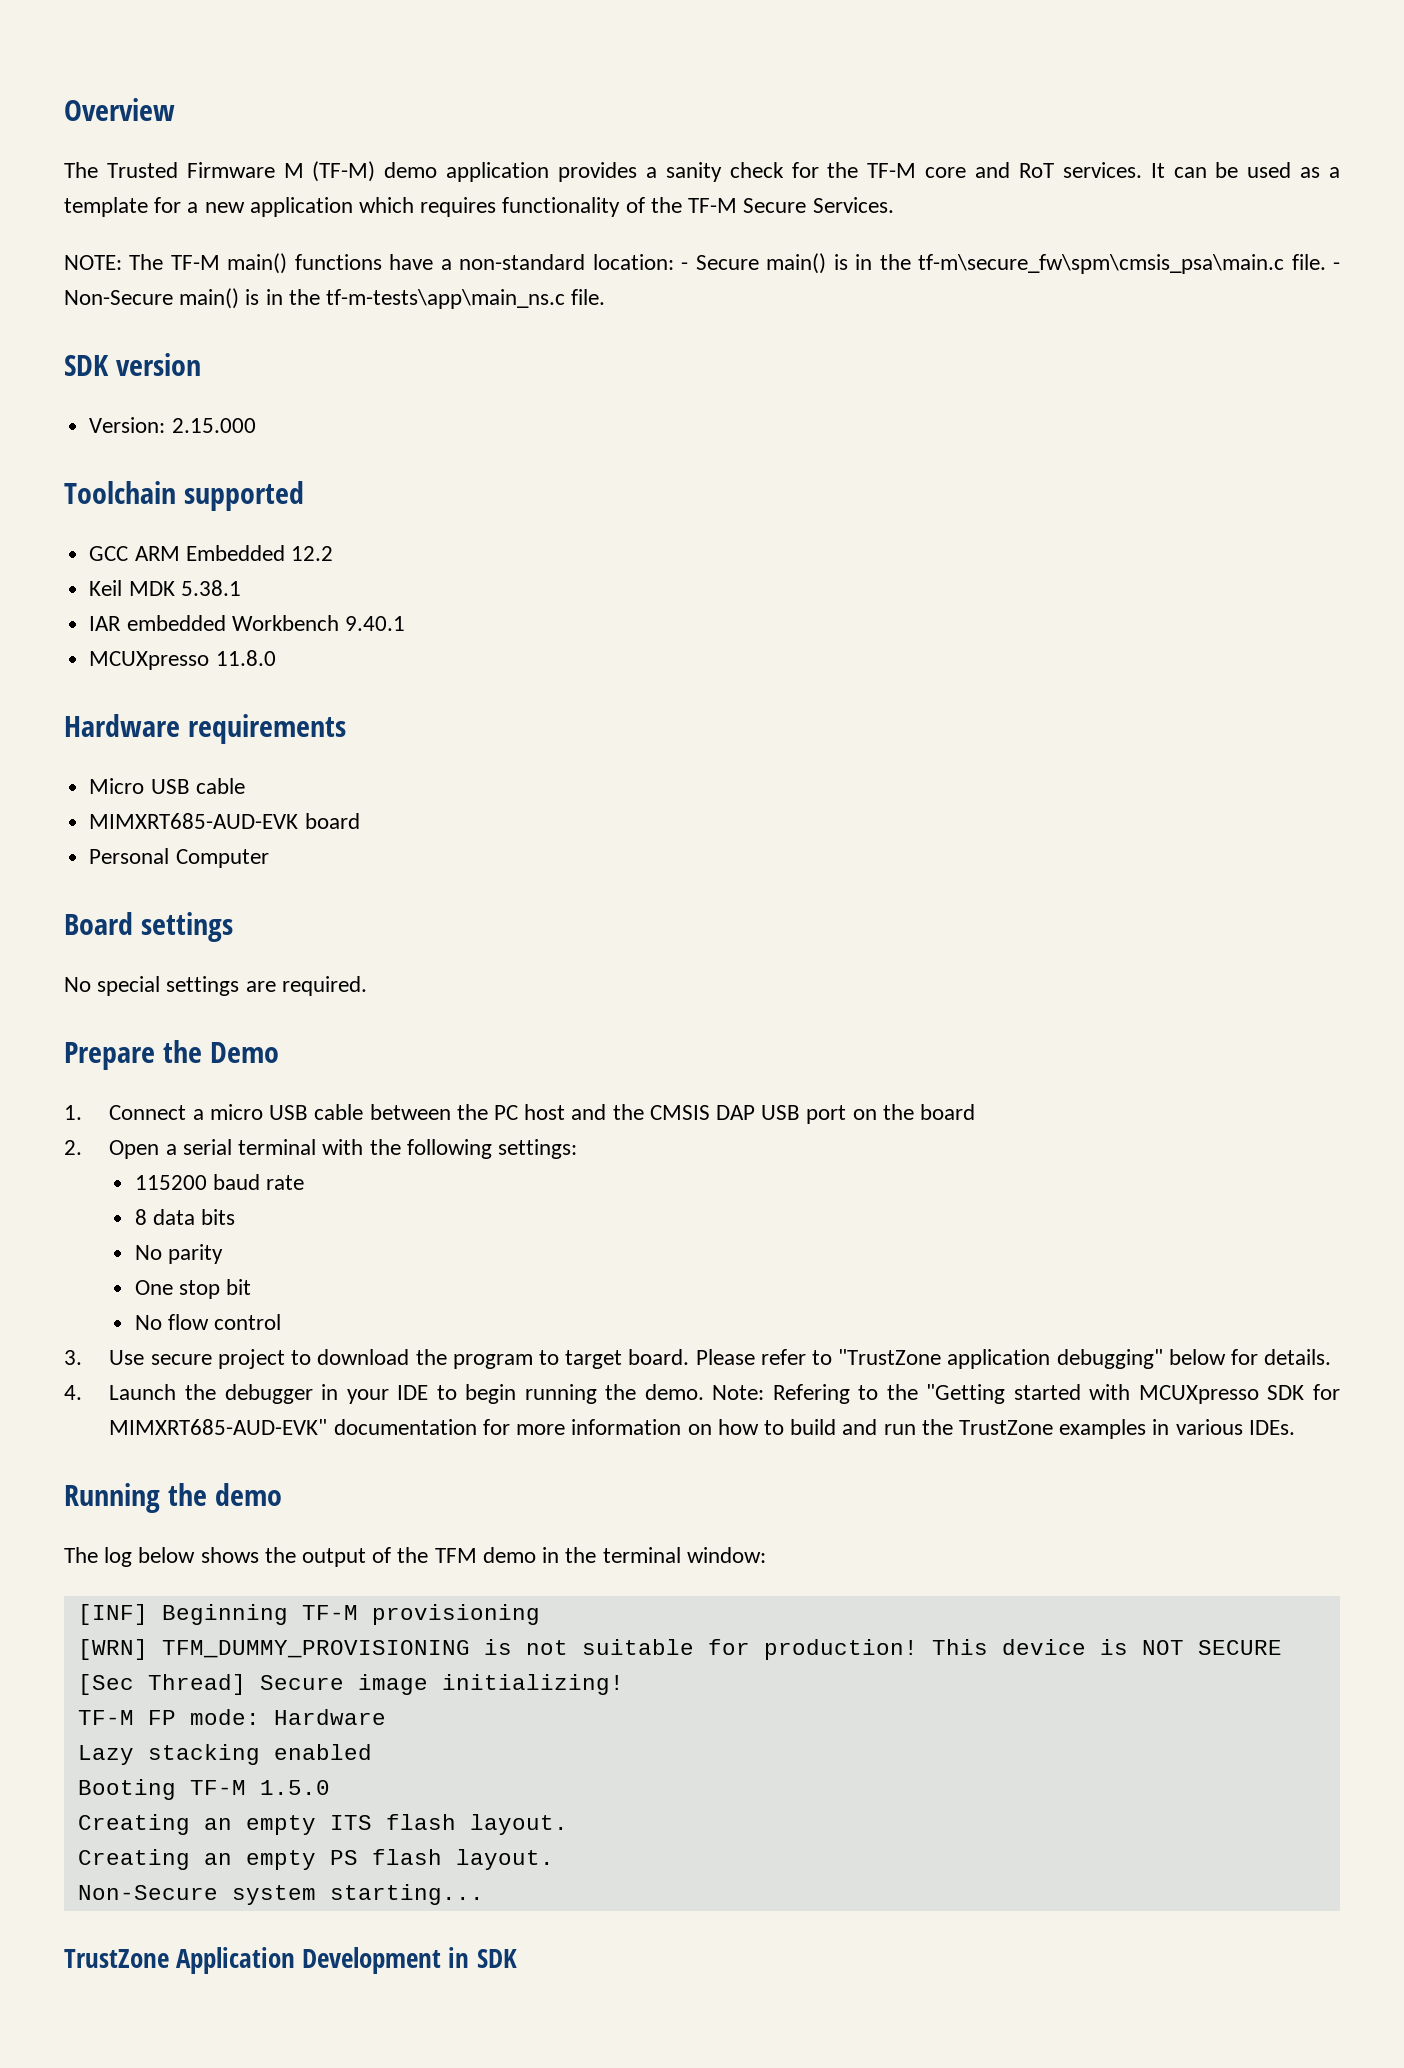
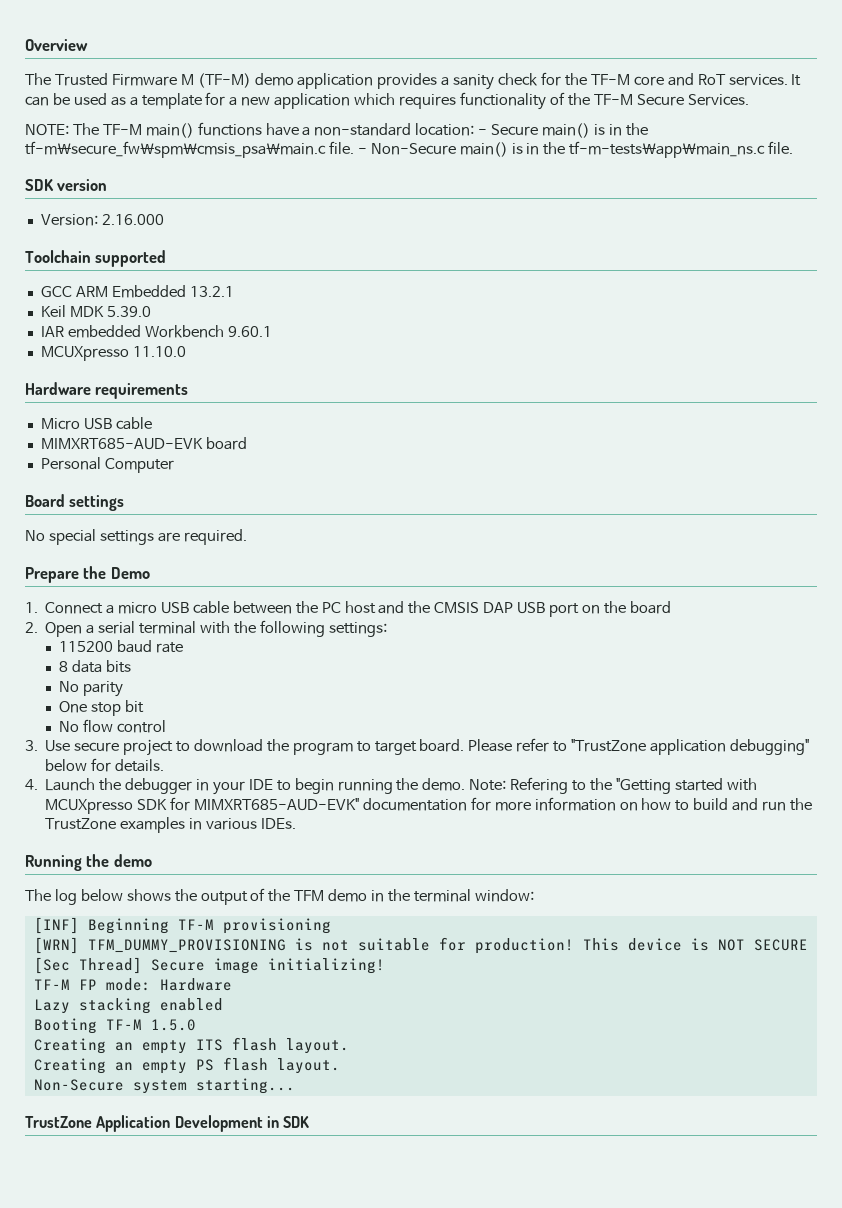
- Version: 2.15.000
+ Version: 2.16.000
- GCC ARM Embedded 12.2
+ GCC ARM Embedded 13.2.1
- Keil MDK 5.38.1
+ Keil MDK 5.39.0
- IAR embedded Workbench 9.40.1
- MCUXpresso 11.8.0
+ IAR embedded Workbench 9.60.1
+ MCUXpresso 11.10.0

